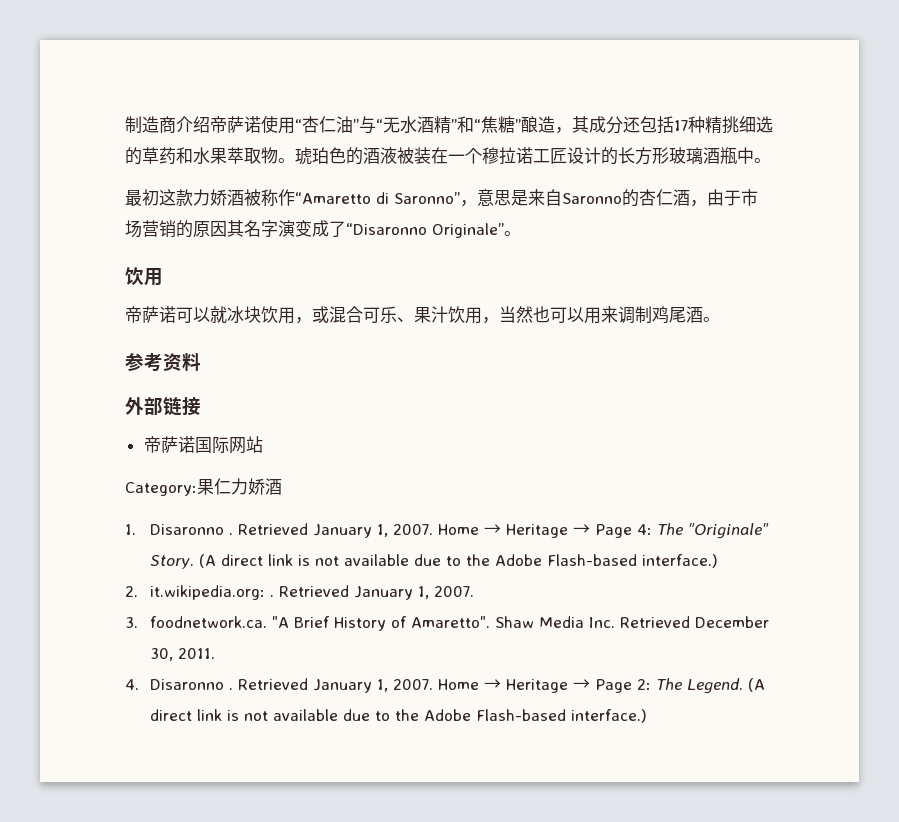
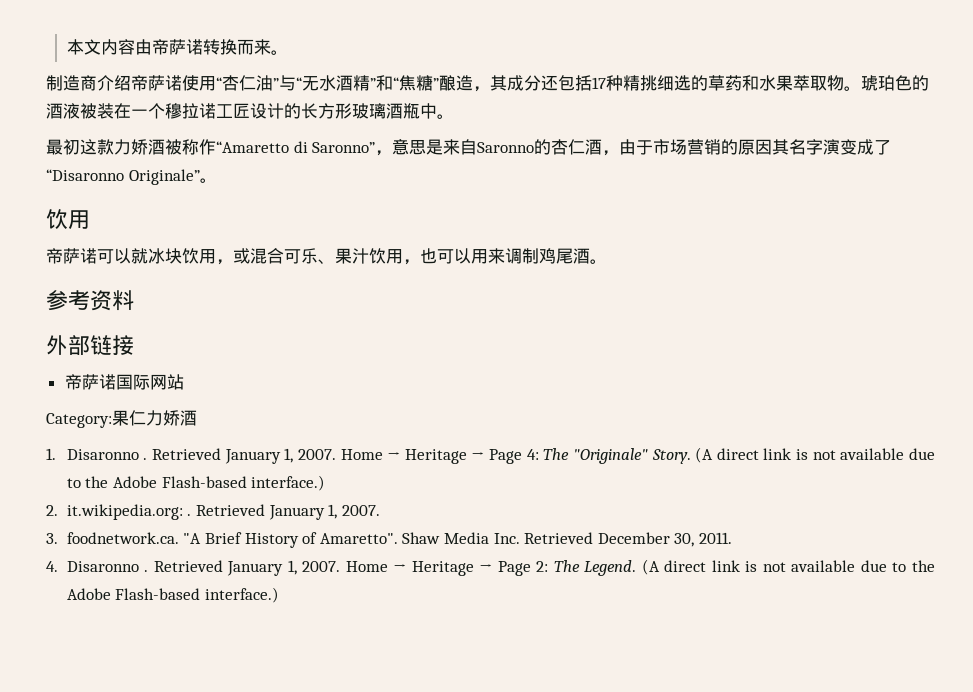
+ 本文内容由帝萨诺转换而来。
- 帝萨诺可以就冰块饮用，或混合可乐、果汁饮用，当然也可以用来调制鸡尾酒。
+ 帝萨诺可以就冰块饮用，或混合可乐、果汁饮用，也可以用来调制鸡尾酒。

